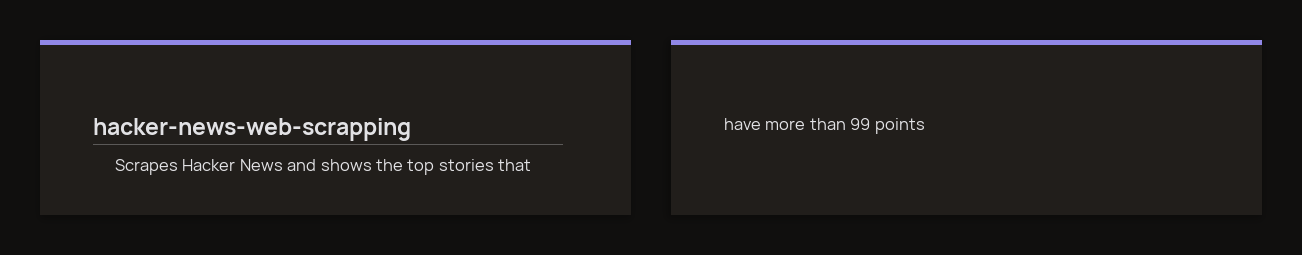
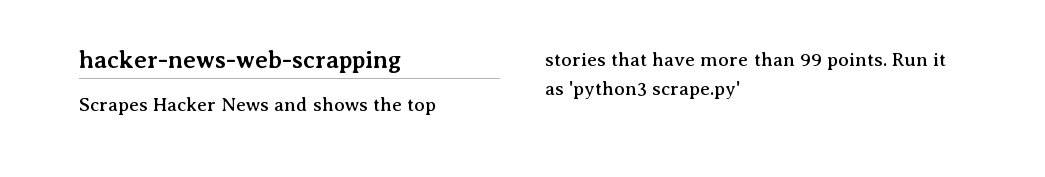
- Scrapes Hacker News and shows the top stories that have more than 99 points
+ Scrapes Hacker News and shows the top stories that have more than 99 points. Run it as 'python3 scrape.py'

